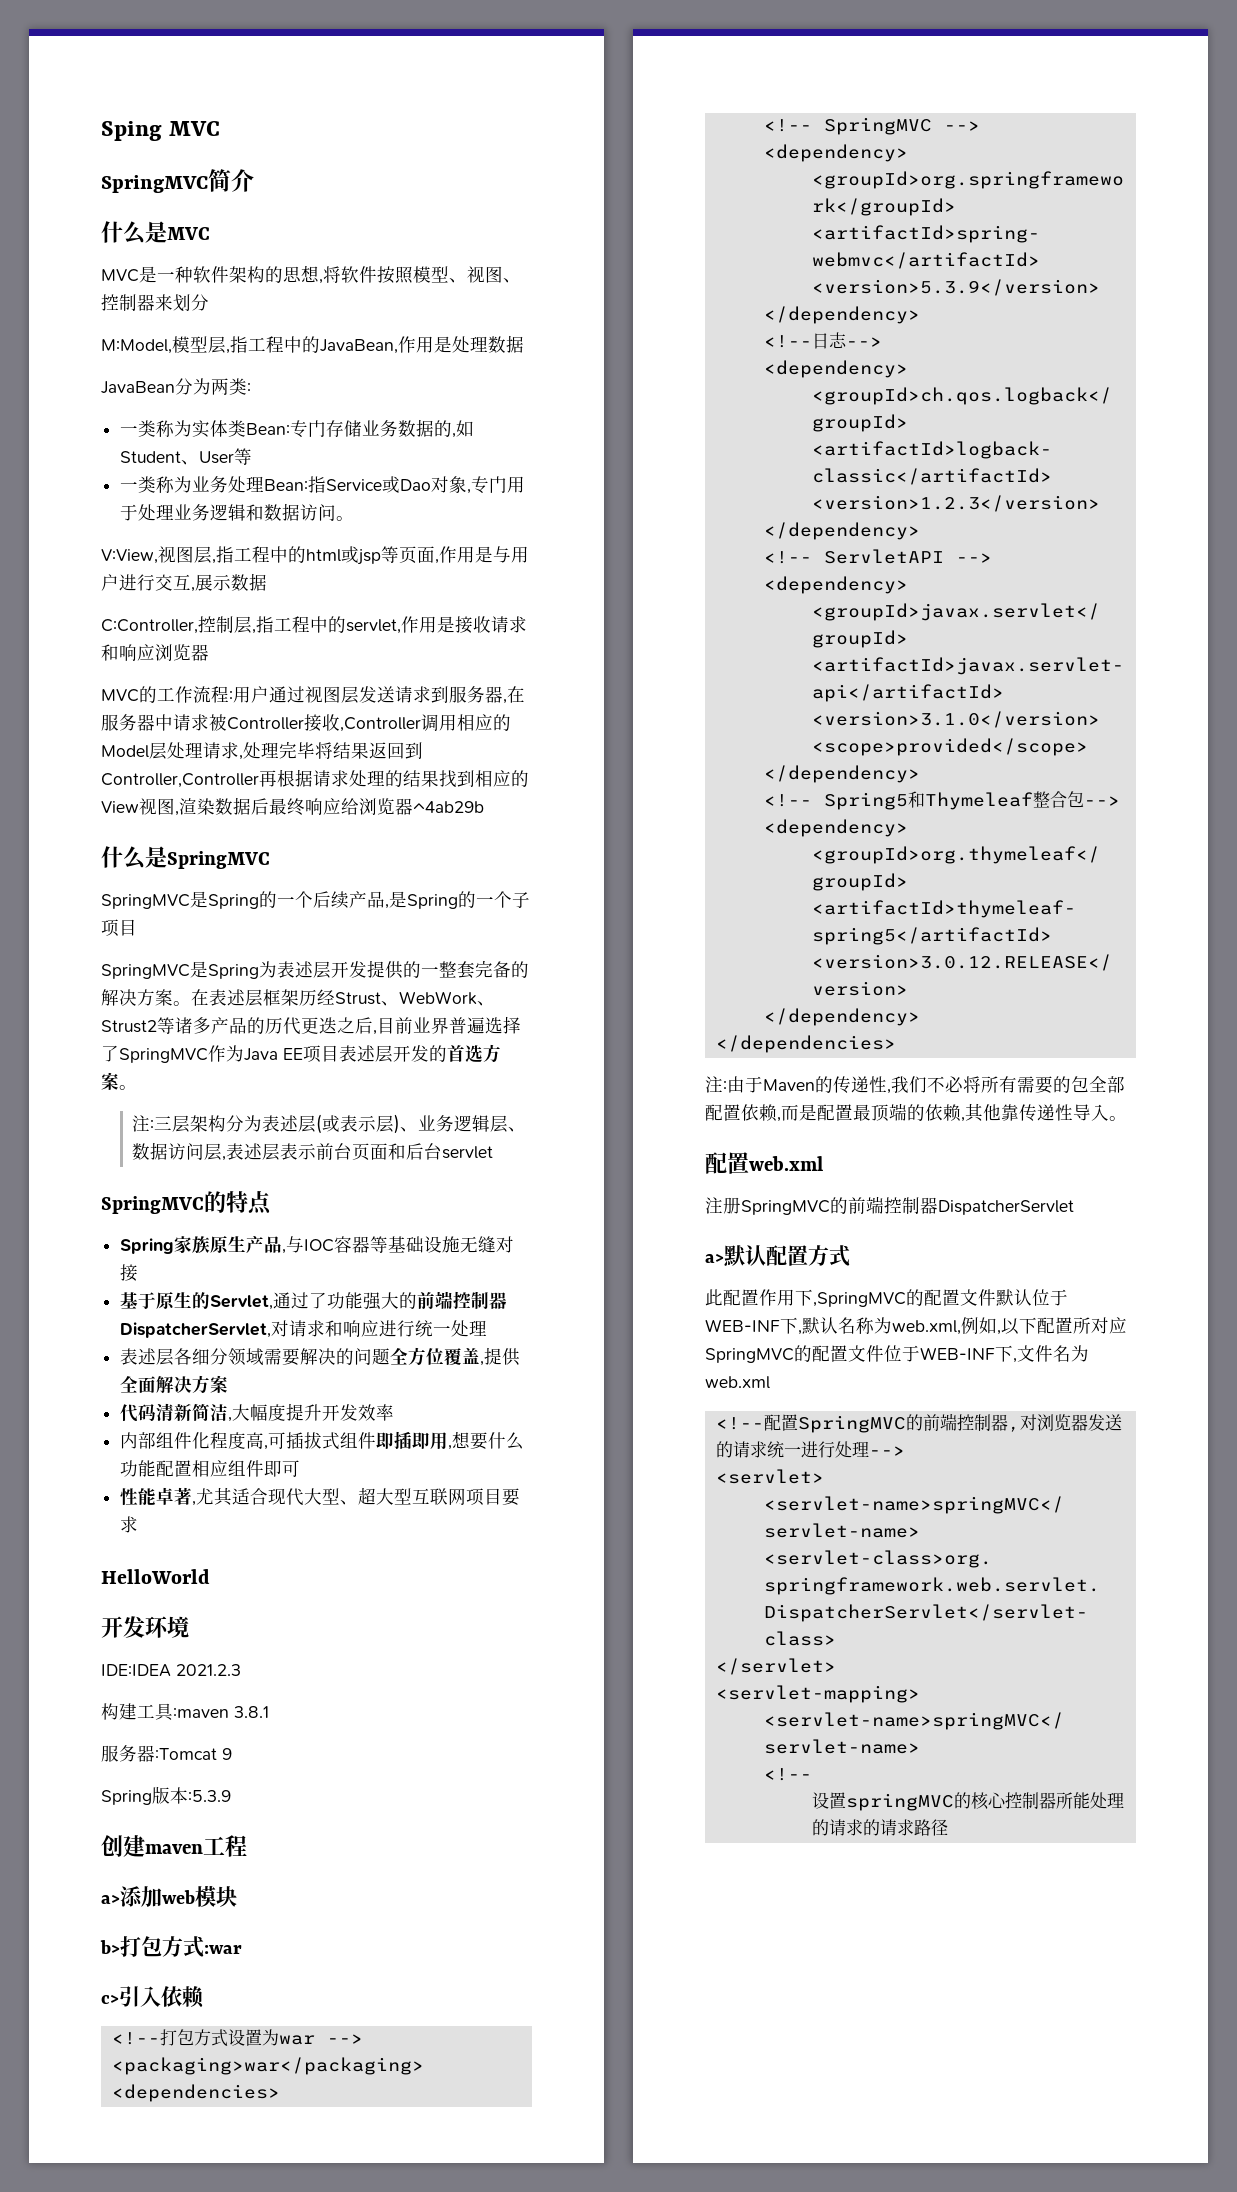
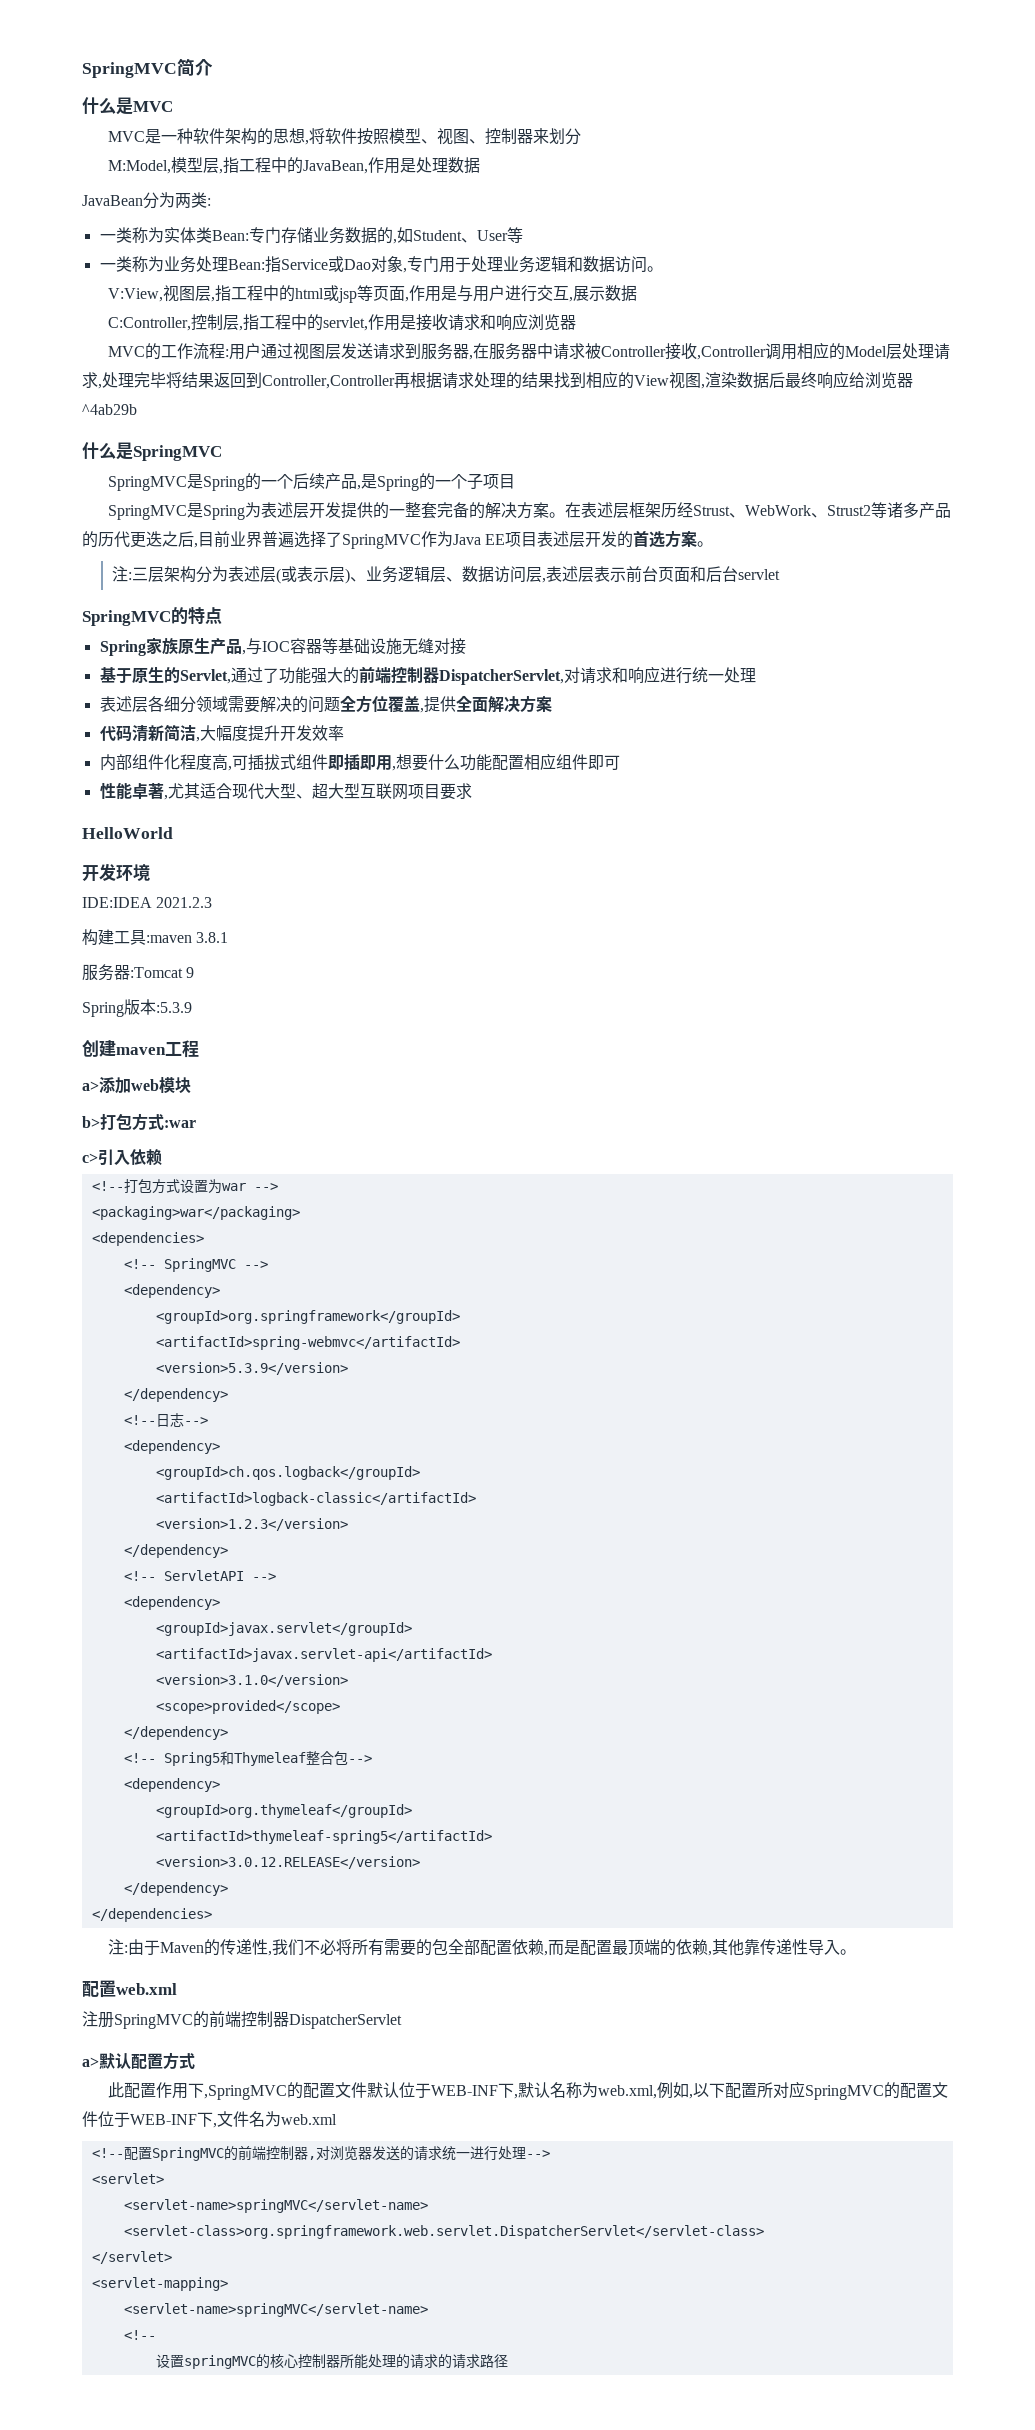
- Sping MVC

